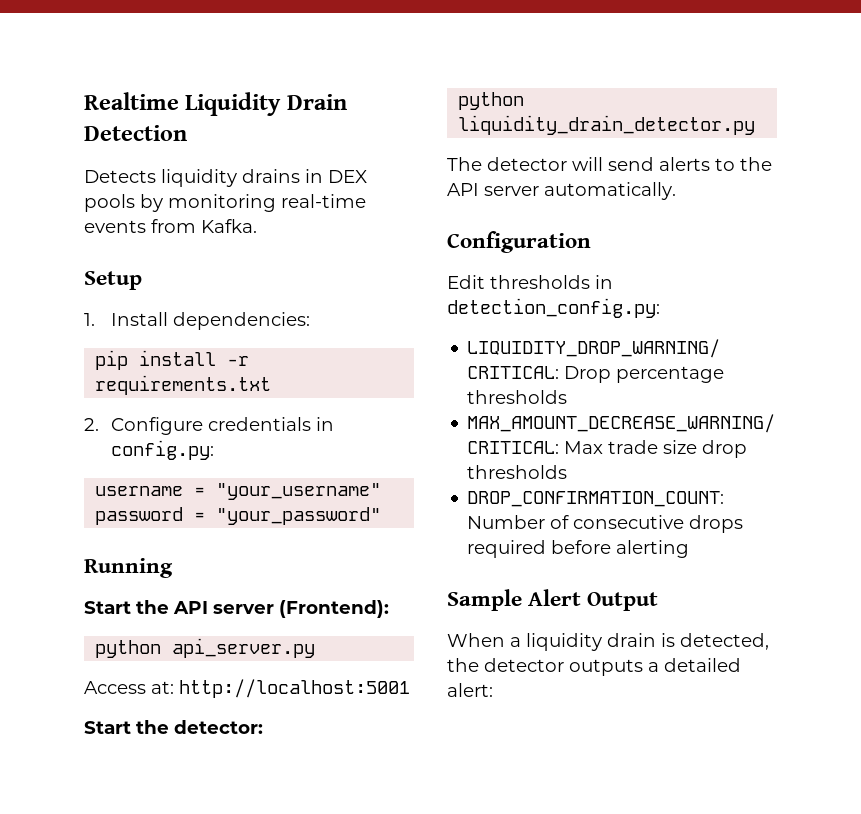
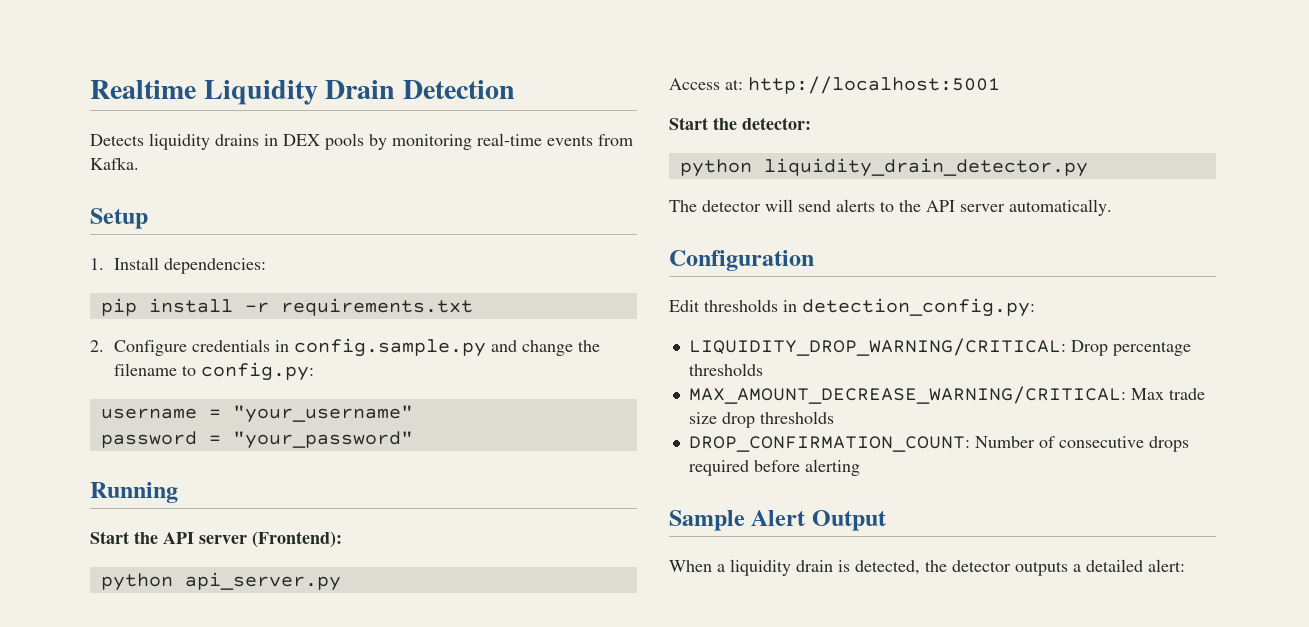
- 2. Configure credentials in config.py:
+ 2. Configure credentials in config.sample.py and change the filename to config.py:

